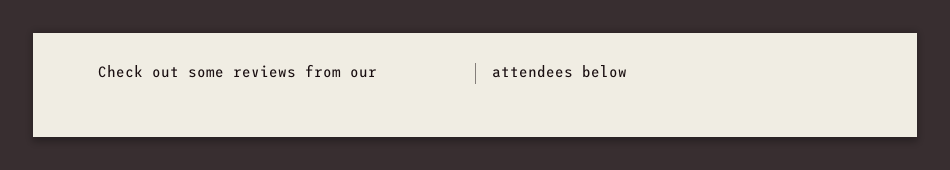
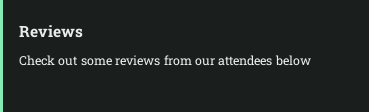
+ Reviews

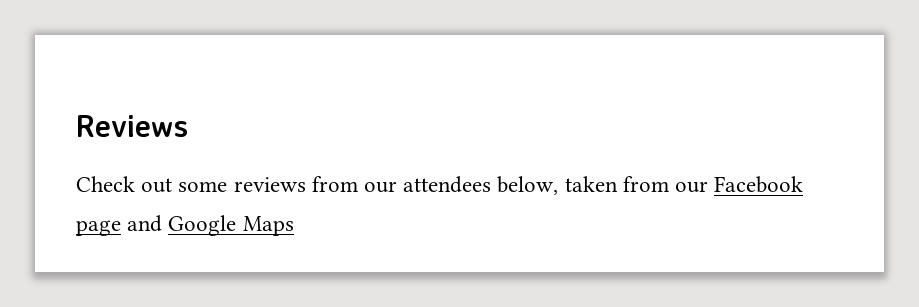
- Check out some reviews from our attendees below
+ Check out some reviews from our attendees below, taken from our Facebook page and Google Maps

